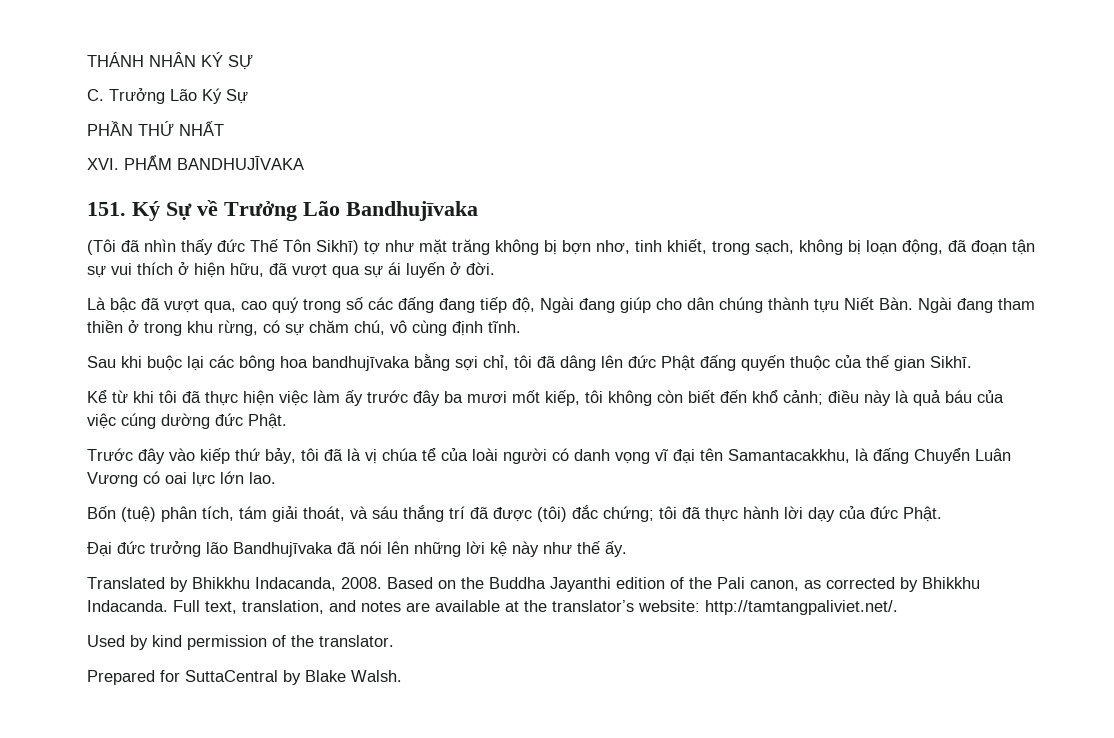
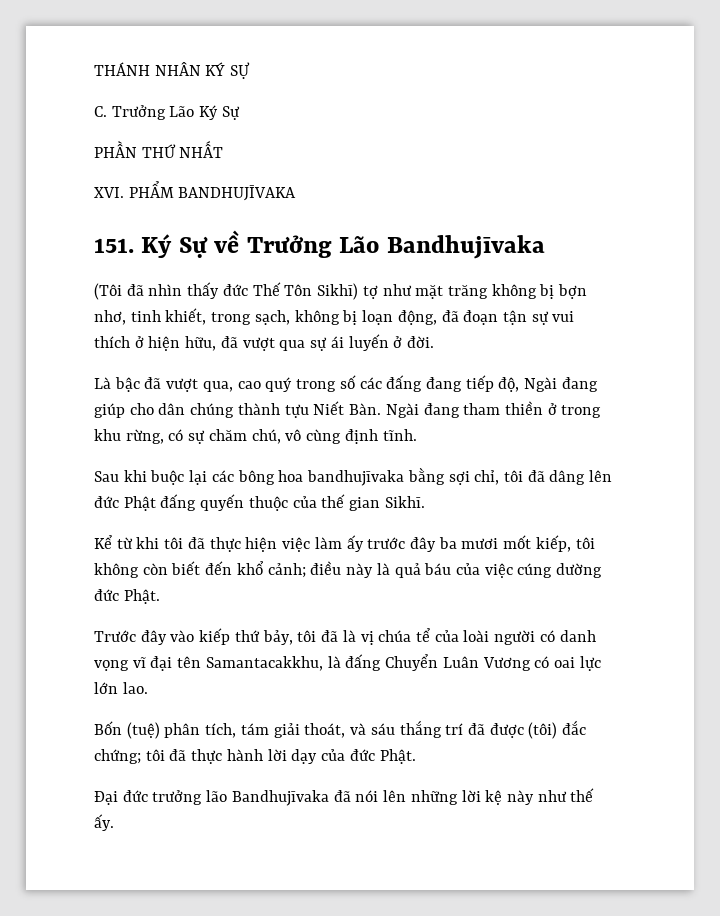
- Translated by Bhikkhu Indacanda, 2008. Based on the Buddha Jayanthi edition of the Pali canon, as corrected by Bhikkhu Indacanda. Full text, translation, and notes are available at the translator’s website: http://tamtangpaliviet.net/.
- Used by kind permission of the translator.
- Prepared for SuttaCentral by Blake Walsh.

